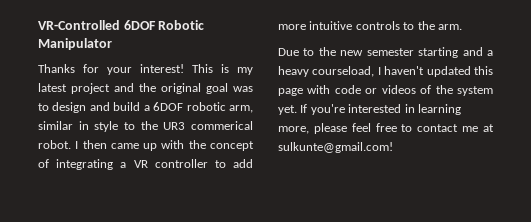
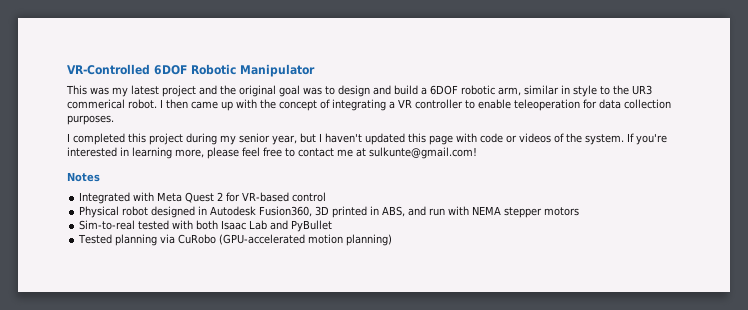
- Thanks for your interest! This is my latest project and the original goal was to design and build a 6DOF robotic arm, similar in style to the UR3 commerical robot.
+ This was my latest project and the original goal was to design and build a 6DOF robotic arm, similar in style to the UR3 commerical robot.
- I then came up with the concept of integrating a VR controller to add more intuitive controls to the arm.
- Due to the new semester starting and a heavy courseload, I haven't updated this page with code or videos of the system yet.
+ I then came up with the concept of integrating a VR controller to enable teleoperation for data collection purposes.
+ I completed this project during my senior year, but I haven't updated this page with code or videos of the system.
+ Notes
+ Integrated with Meta Quest 2 for VR-based control
+ Physical robot designed in Autodesk Fusion360, 3D printed in ABS, and run with NEMA stepper motors
+ Sim-to-real tested with both Isaac Lab and PyBullet
+ Tested planning via CuRobo (GPU-accelerated motion planning)

